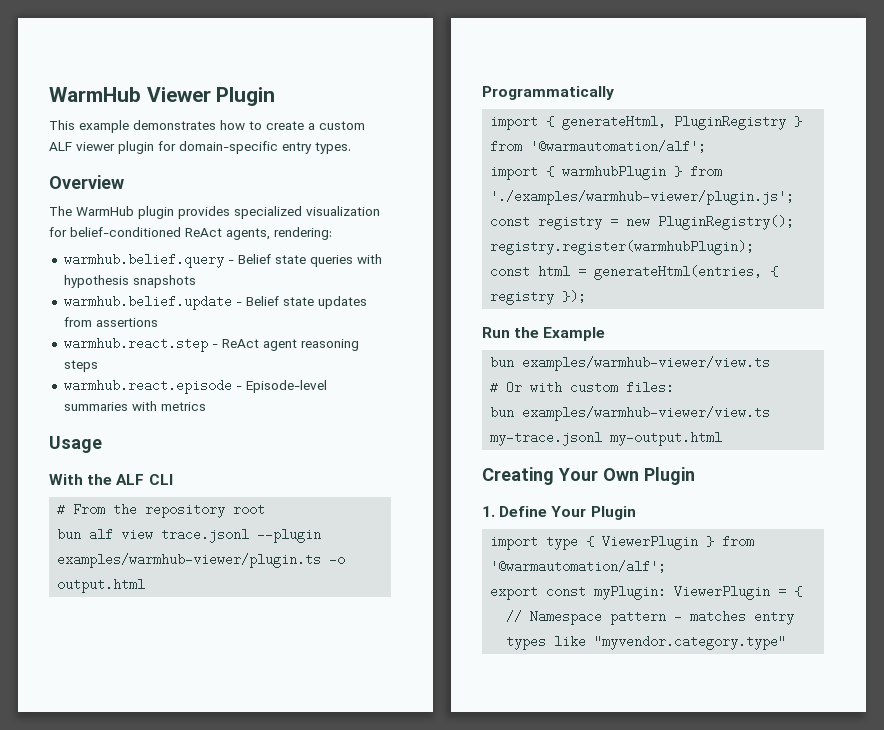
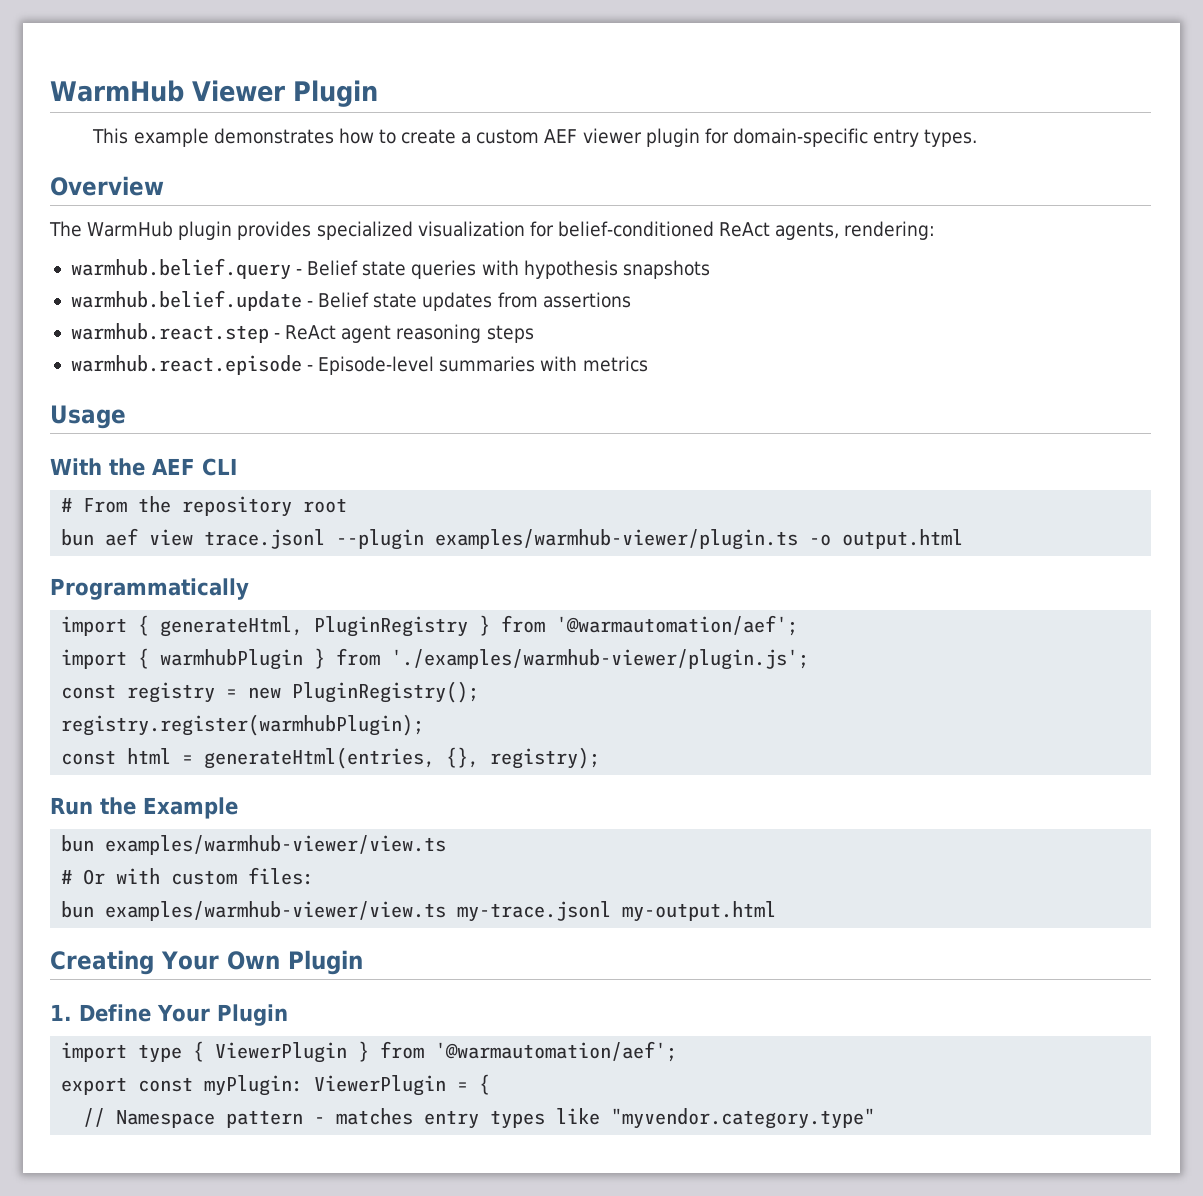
- This example demonstrates how to create a custom ALF viewer plugin for domain-specific entry types.
+ This example demonstrates how to create a custom AEF viewer plugin for domain-specific entry types.
- With the ALF CLI
+ With the AEF CLI
- bun alf view trace.jsonl --plugin examples/warmhub-viewer/plugin.ts -o output.html
+ bun aef view trace.jsonl --plugin examples/warmhub-viewer/plugin.ts -o output.html
- import { generateHtml, PluginRegistry } from '@warmautomation/alf';
+ import { generateHtml, PluginRegistry } from '@warmautomation/aef';
- const html = generateHtml(entries, { registry });
+ const html = generateHtml(entries, {}, registry);
- import type { ViewerPlugin } from '@warmautomation/alf';
+ import type { ViewerPlugin } from '@warmautomation/aef';

